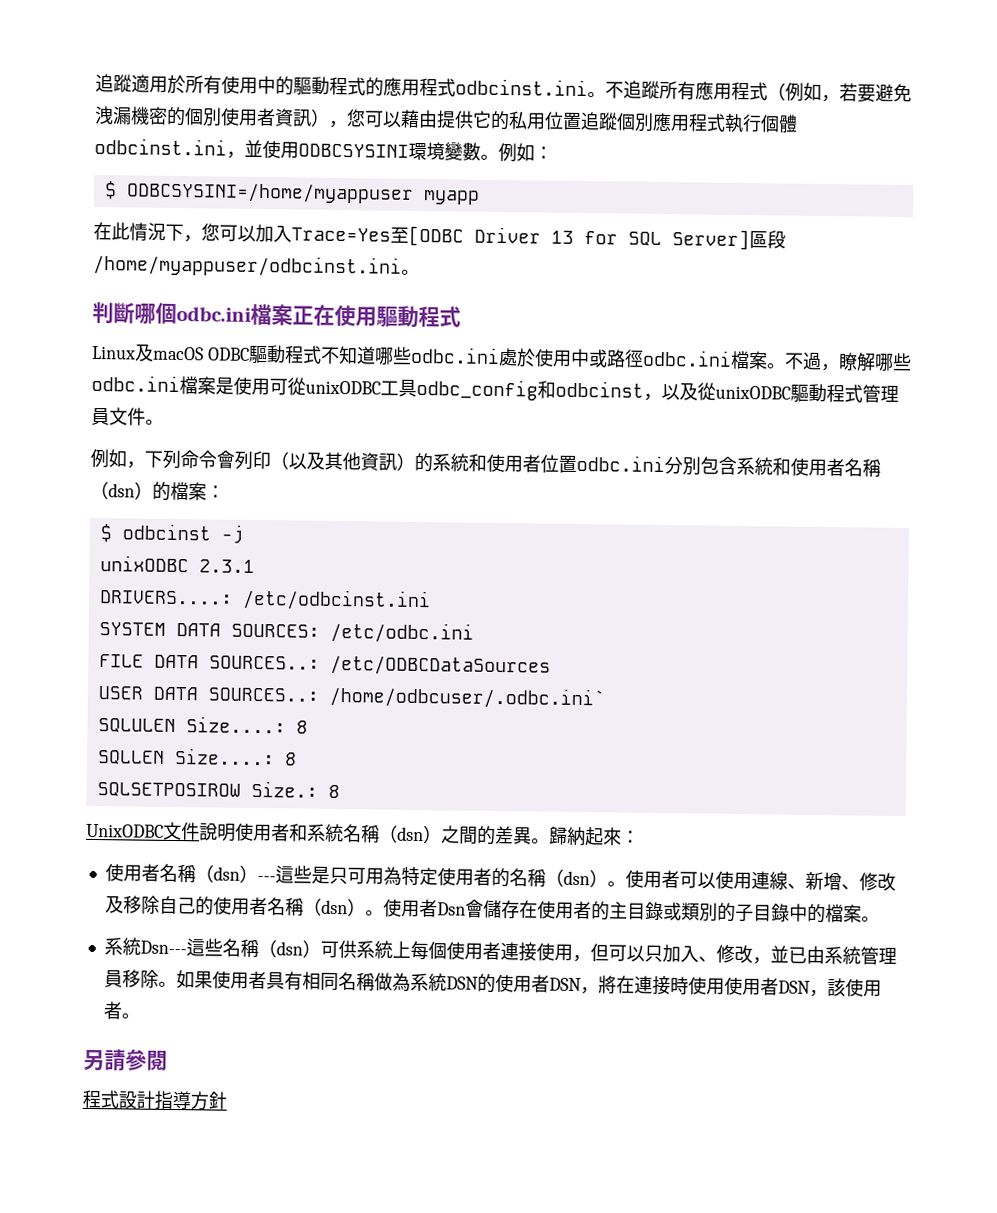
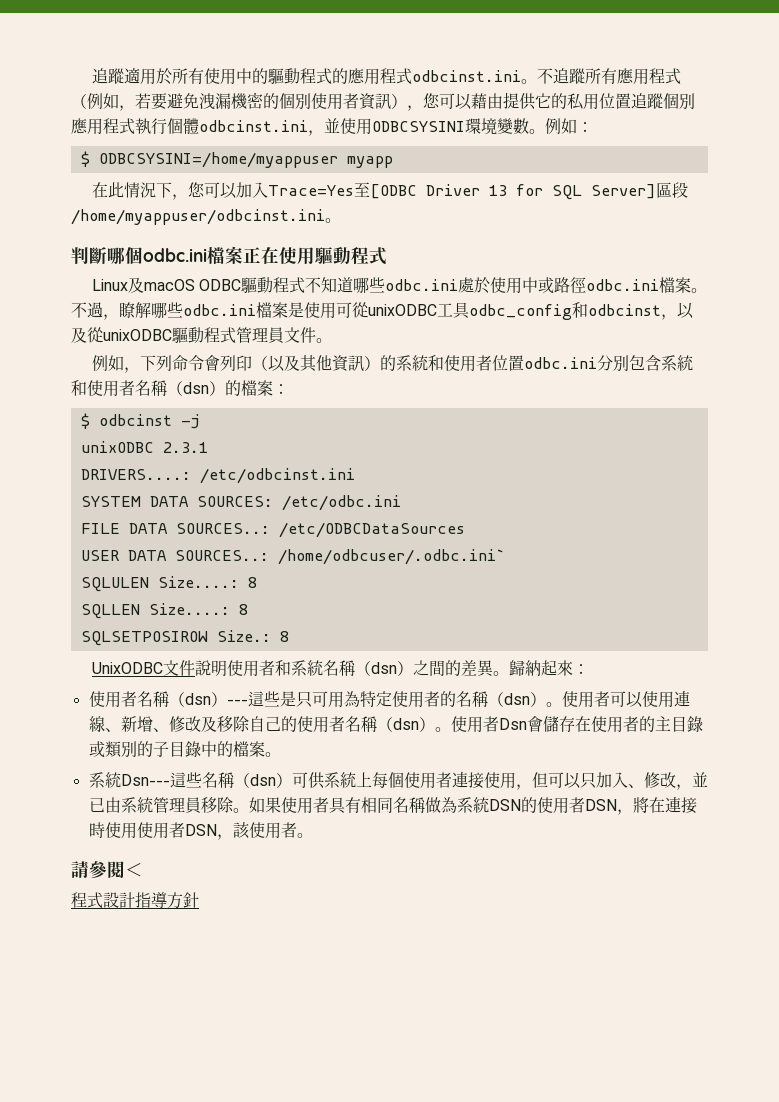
- 另請參閱
+ 請參閱＜

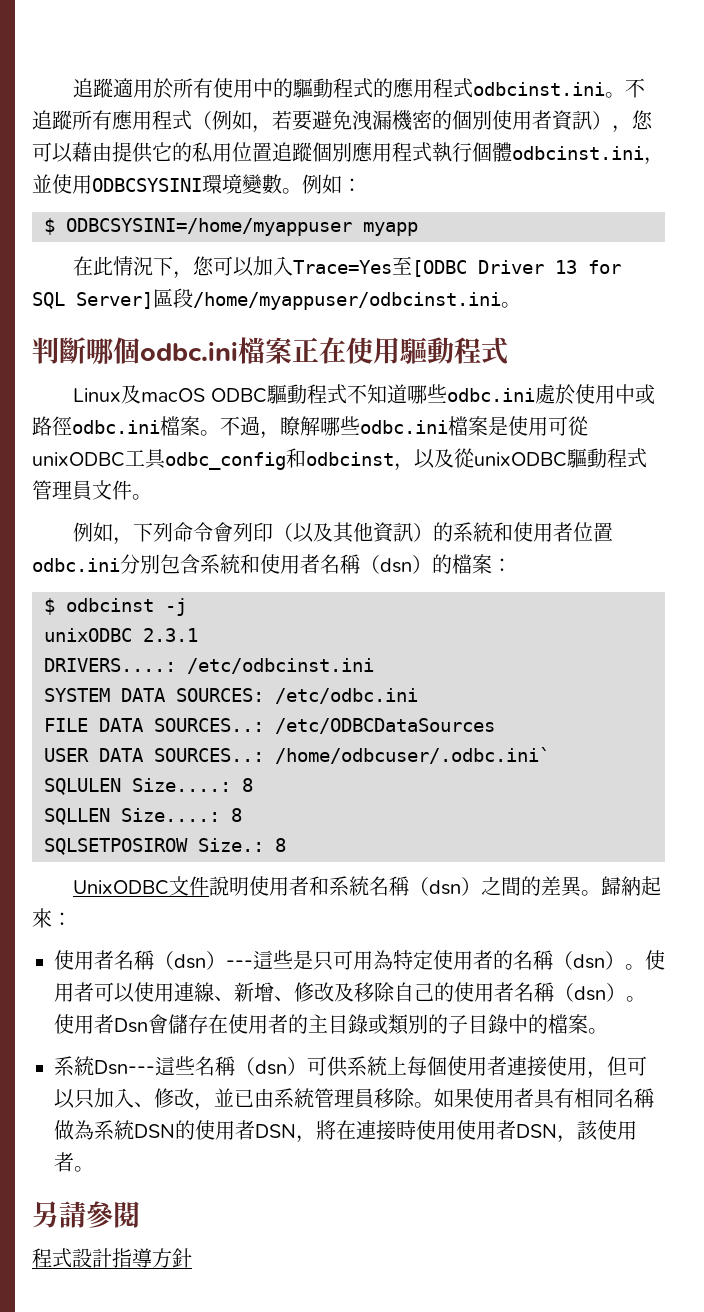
- 請參閱＜
+ 另請參閱

